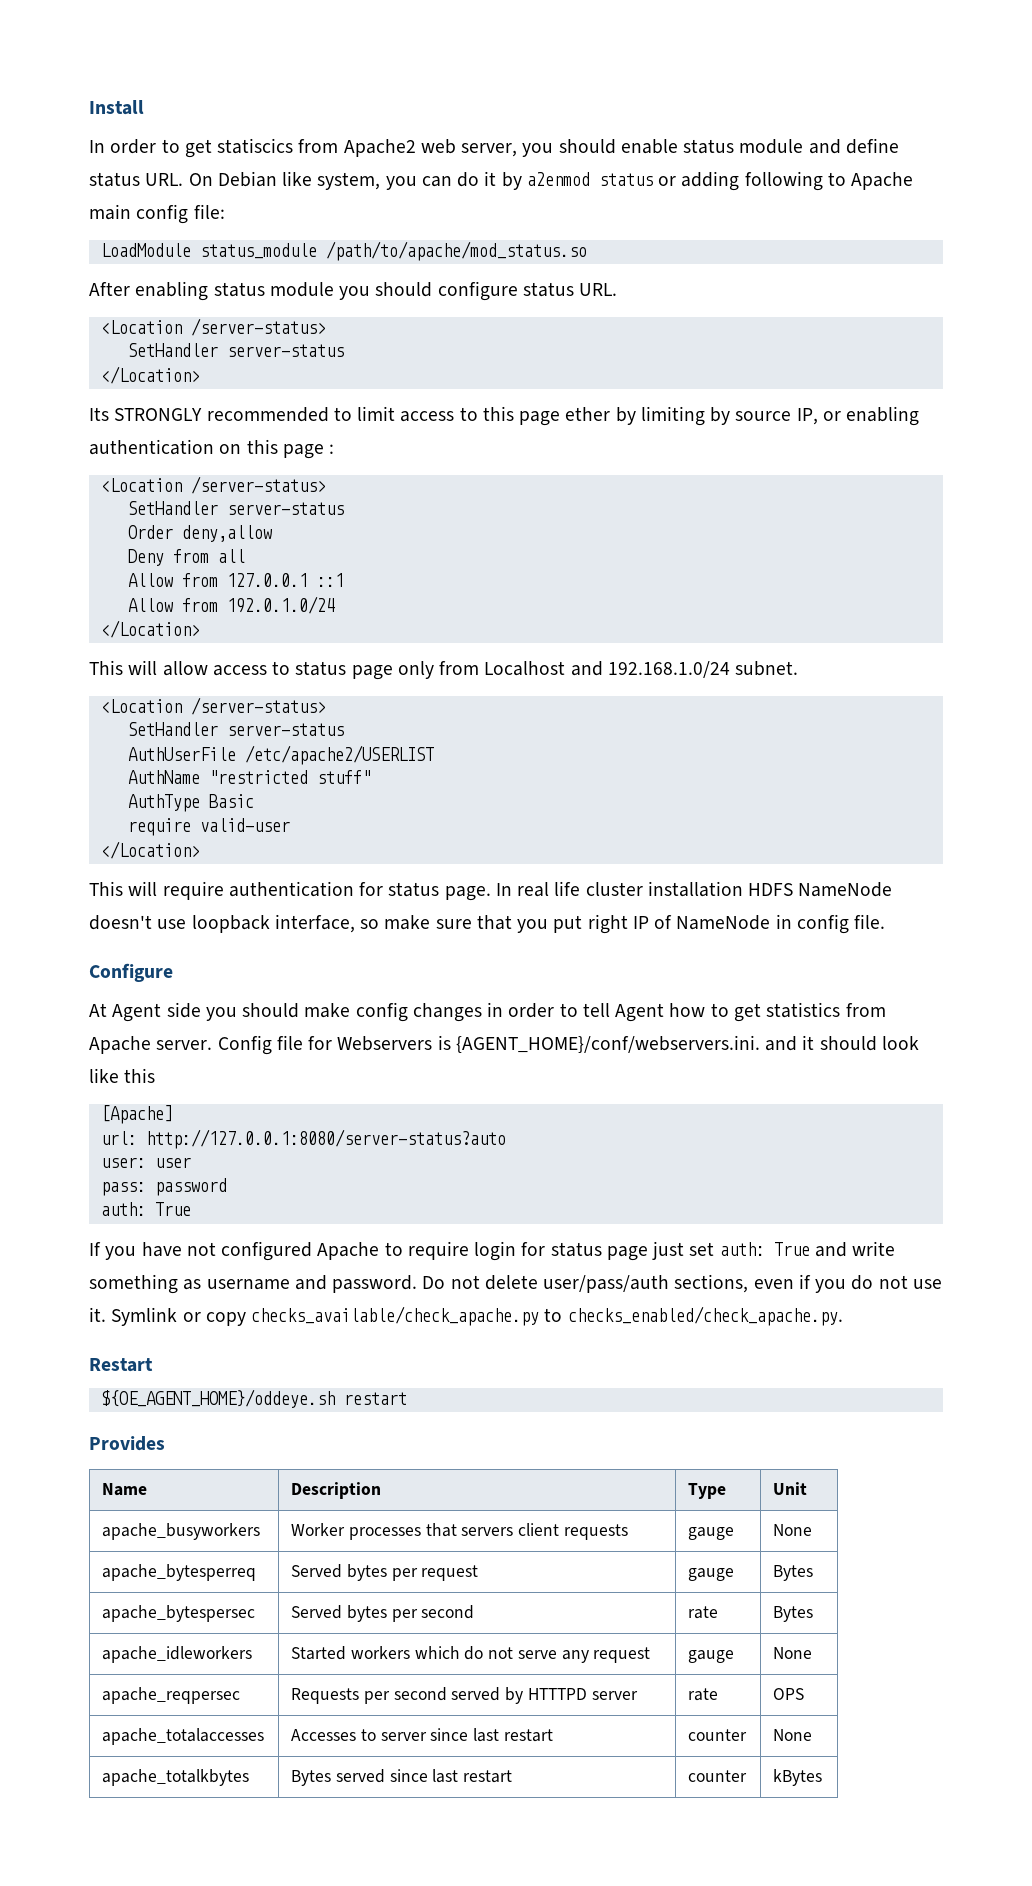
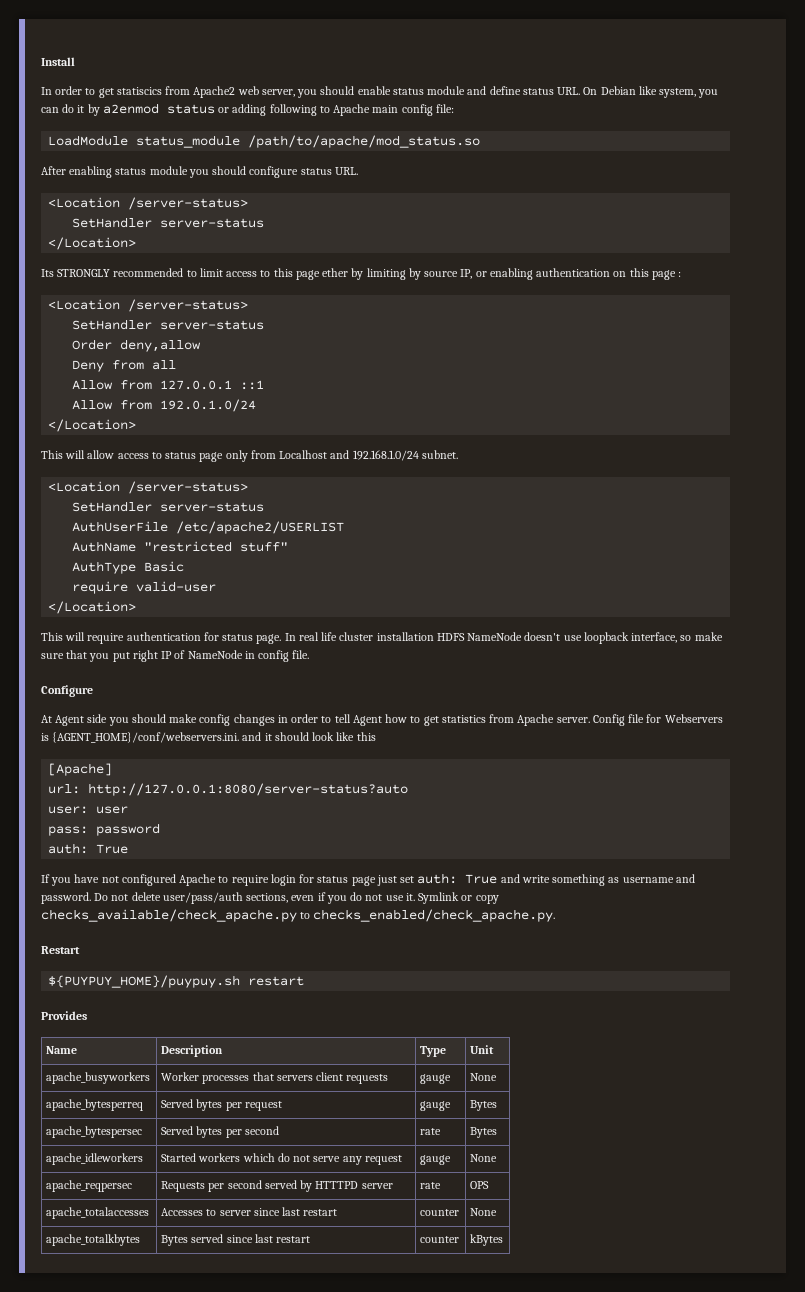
- ${OE_AGENT_HOME}/oddeye.sh restart
+ ${PUYPUY_HOME}/puypuy.sh restart

